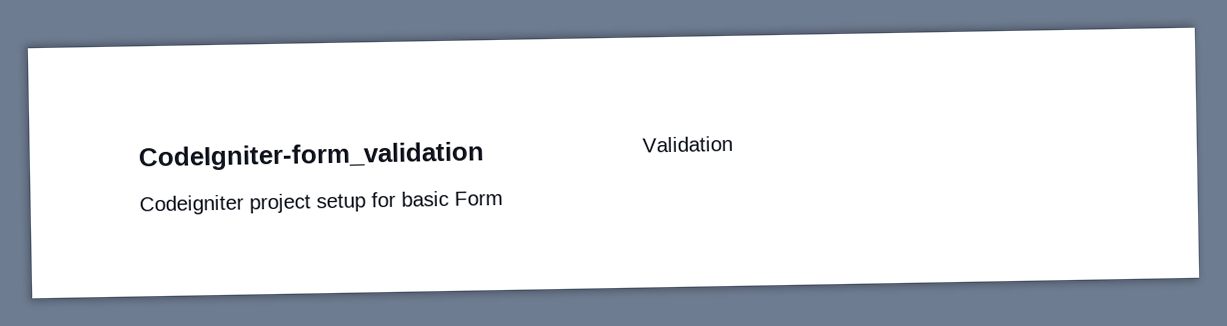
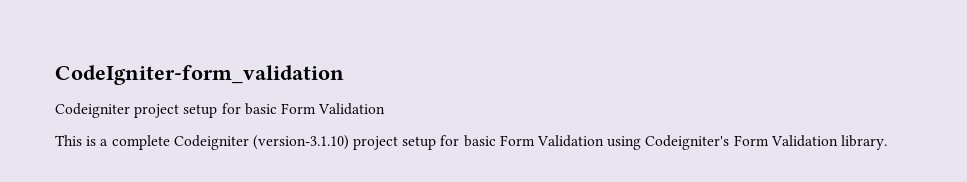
+ This is a complete Codeigniter (version-3.1.10) project setup for basic Form Validation using Codeigniter's Form Validation library.

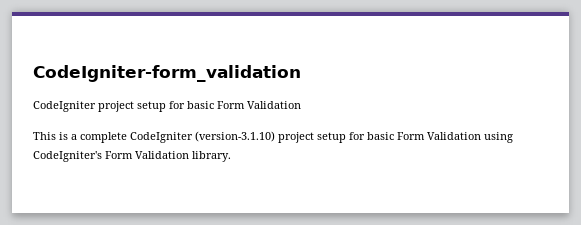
- Codeigniter project setup for basic Form Validation
+ CodeIgniter project setup for basic Form Validation
- This is a complete Codeigniter (version-3.1.10) project setup for basic Form Validation using Codeigniter's Form Validation library.
+ This is a complete CodeIgniter (version-3.1.10) project setup for basic Form Validation using CodeIgniter's Form Validation library.

